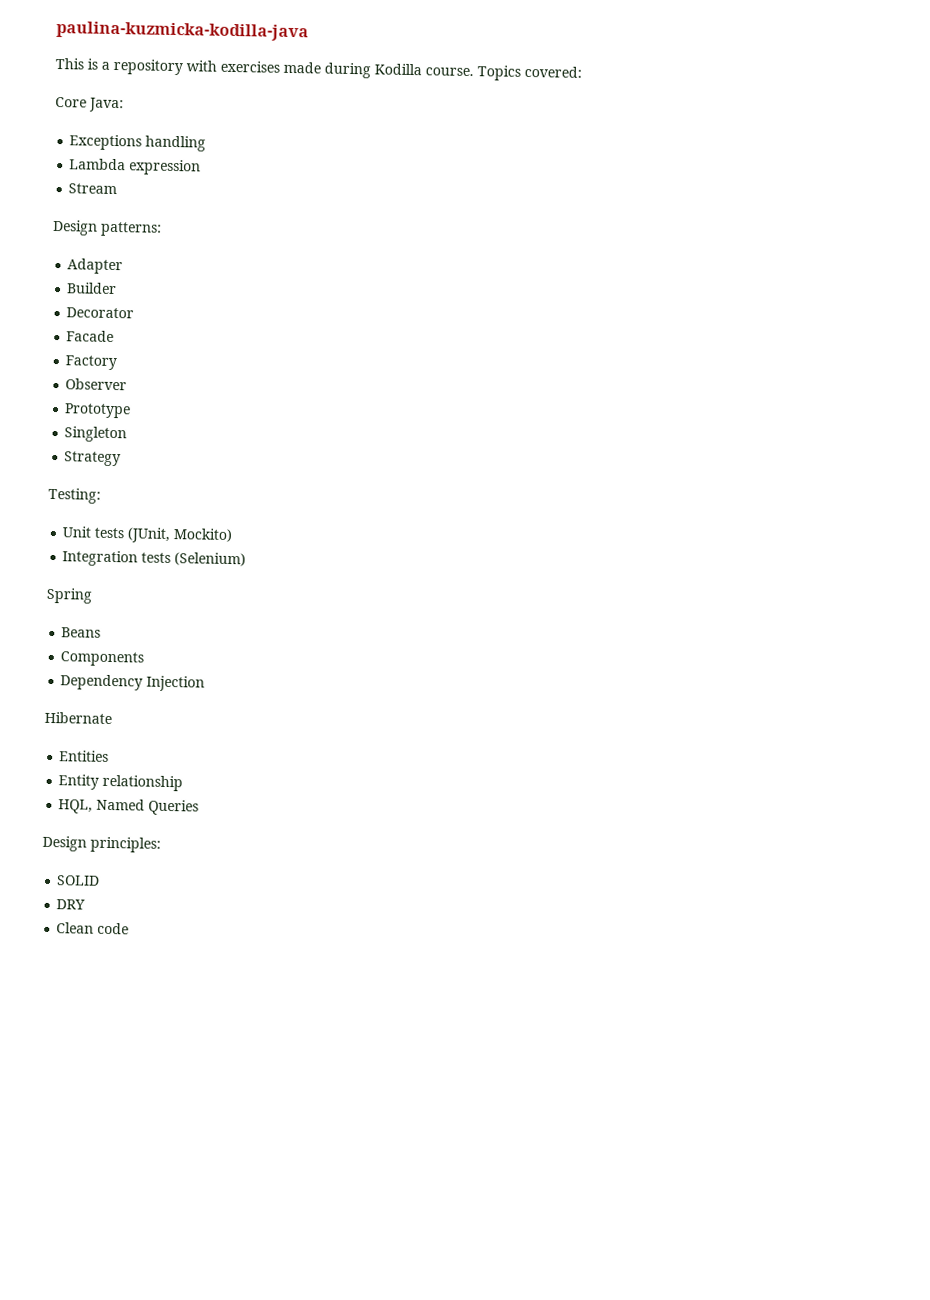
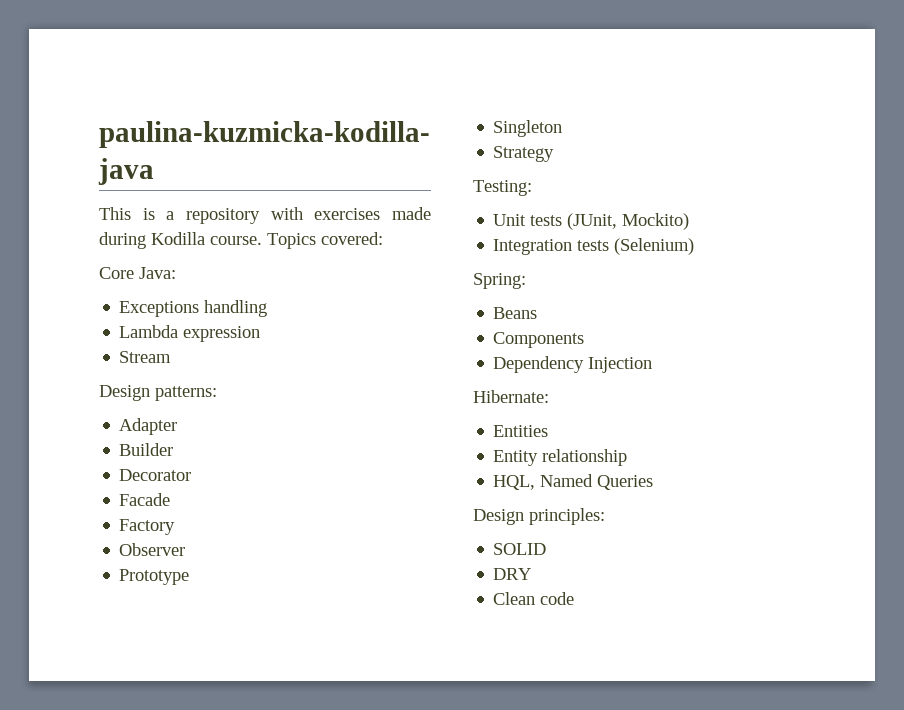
- Spring
+ Spring:
- Hibernate
+ Hibernate:

